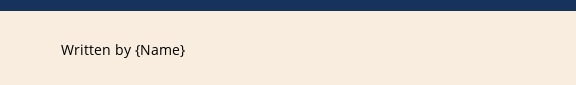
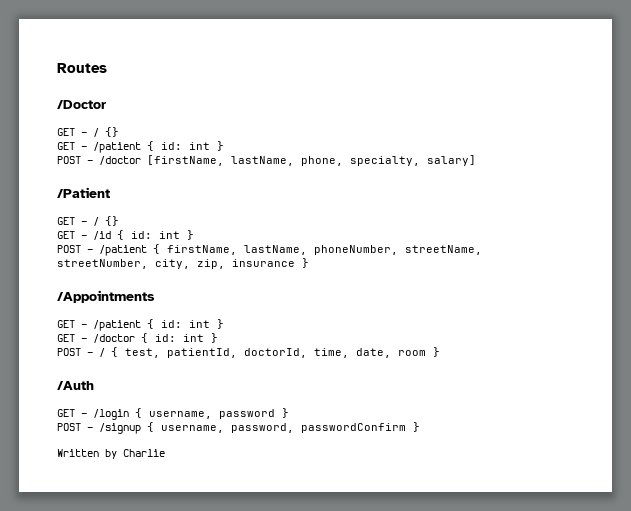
+ Routes
+ /Doctor
+ GET - / {}
+ GET - /patient { id: int }
+ POST - /doctor [firstName, lastName, phone, specialty, salary]
+ /Patient
+ GET - / {}
+ GET - /id { id: int }
+ POST - /patient { firstName, lastName, phoneNumber, streetName, streetNumber, city, zip, insurance }
+ /Appointments
+ GET - /patient { id: int }
+ GET - /doctor { id: int }
+ POST - / { test, patientId, doctorId, time, date, room }
+ /Auth
+ GET - /login { username, password }
+ POST - /signup { username, password, passwordConfirm }
- Written by {Name}
+ Written by Charlie

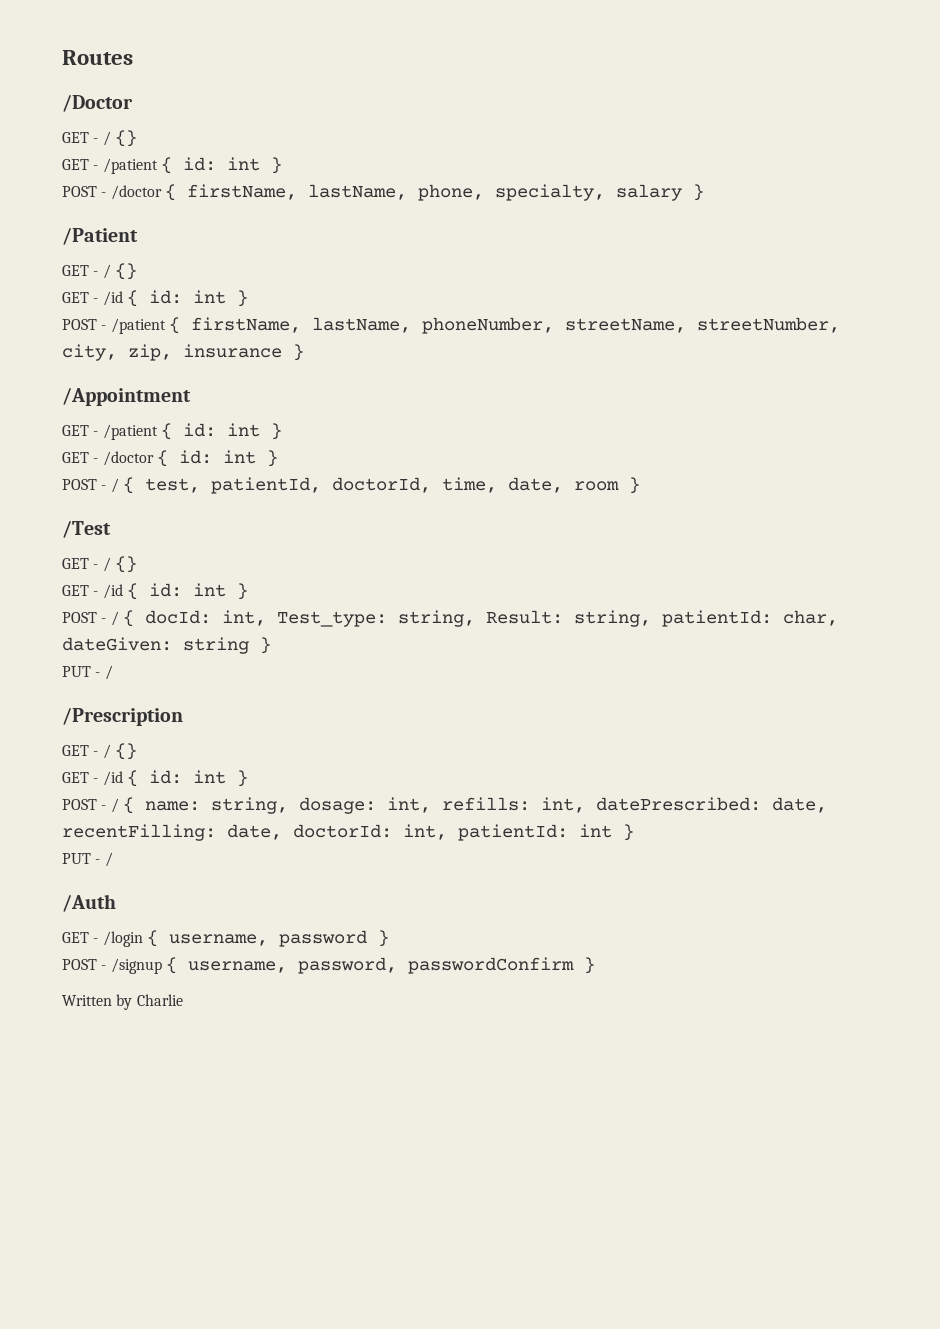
- POST - /doctor [firstName, lastName, phone, specialty, salary]
+ POST - /doctor { firstName, lastName, phone, specialty, salary }
- /Appointments
+ /Appointment
+ /Test
+ GET - / {}
+ GET - /id { id: int }
+ POST - / { docId: int, Test_type: string, Result: string, patientId: char, dateGiven: string }
+ PUT - /
+ /Prescription
+ GET - / {}
+ GET - /id { id: int }
+ POST - / { name: string, dosage: int, refills: int, datePrescribed: date, recentFilling: date, doctorId: int, patientId: int }
+ PUT - /

